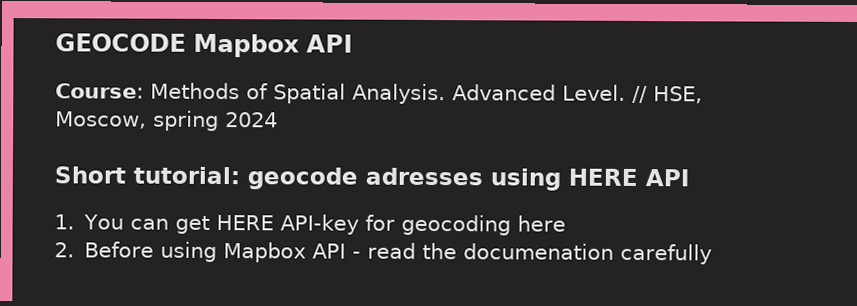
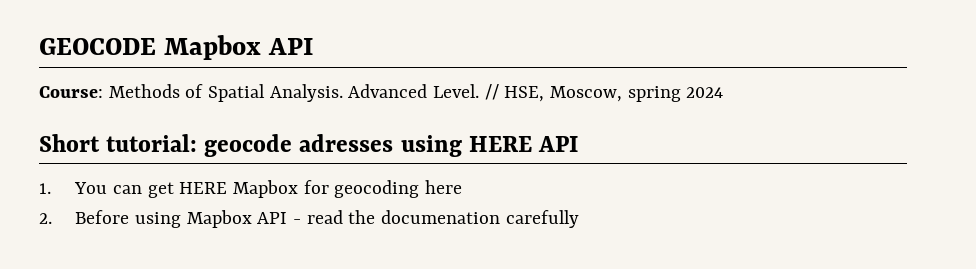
- 1. You can get HERE API-key for geocoding here
+ 1. You can get HERE Mapbox for geocoding here

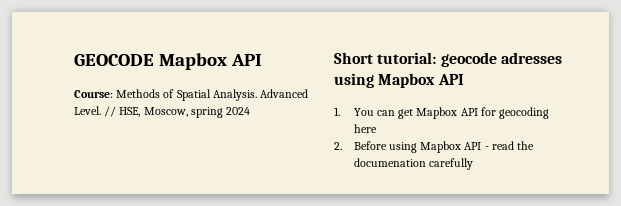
- Short tutorial: geocode adresses using HERE API
+ Short tutorial: geocode adresses using Mapbox API
- 1. You can get HERE Mapbox for geocoding here
+ 1. You can get Mapbox API for geocoding here

